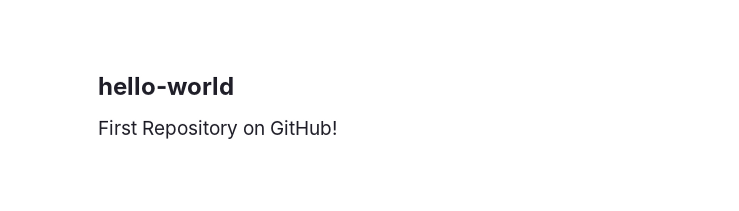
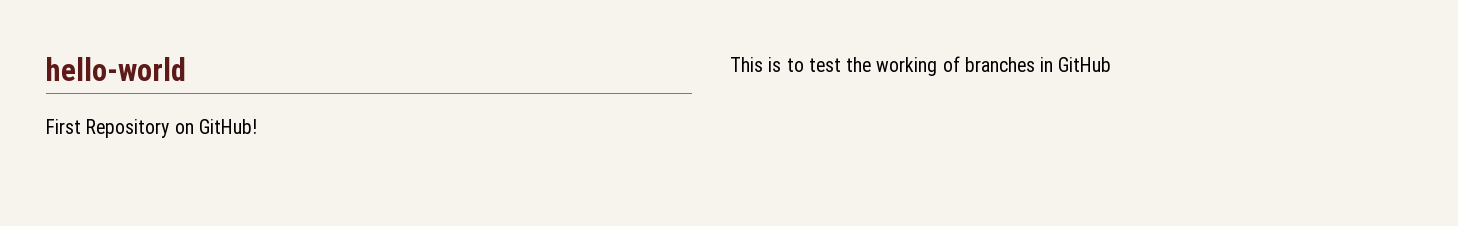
+ This is to test the working of branches in GitHub

